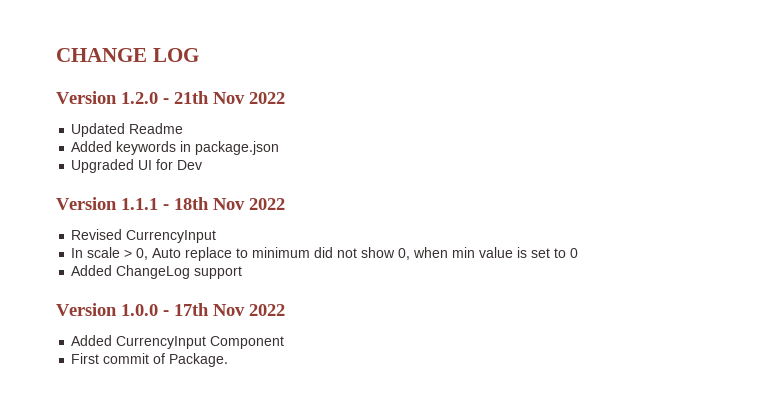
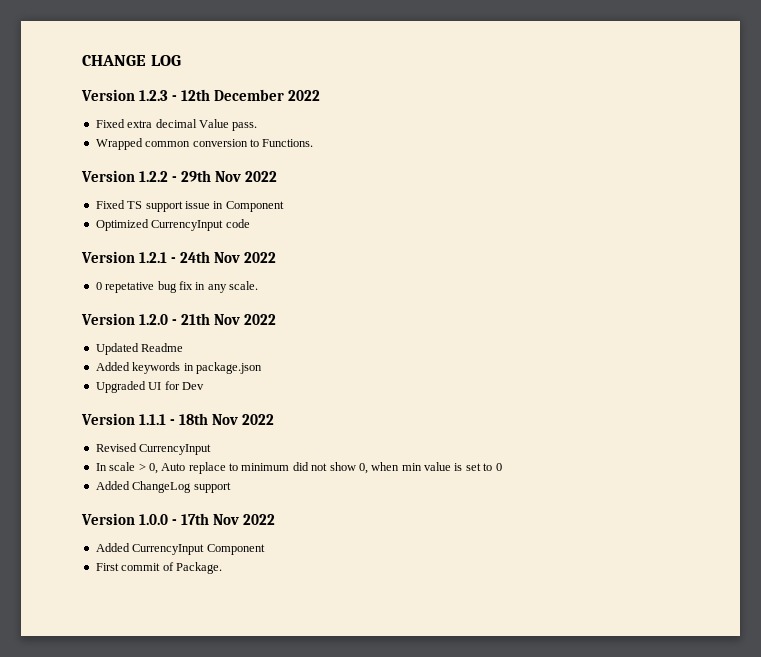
+ Version 1.2.3 - 12th December 2022
+ Fixed extra decimal Value pass.
+ Wrapped common conversion to Functions.
+ Version 1.2.2 - 29th Nov 2022
+ Fixed TS support issue in Component
+ Optimized CurrencyInput code
+ Version 1.2.1 - 24th Nov 2022
+ 0 repetative bug fix in any scale.

